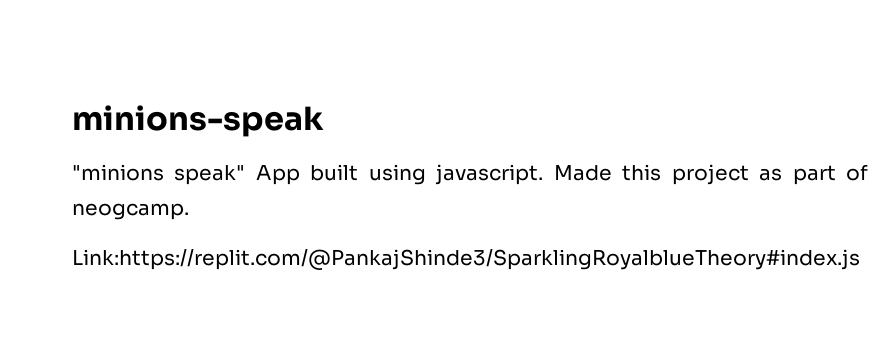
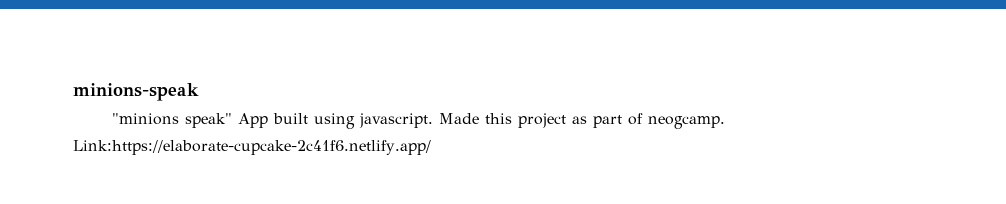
- Link:https://replit.com/@PankajShinde3/SparklingRoyalblueTheory#index.js
+ Link:https://elaborate-cupcake-2c41f6.netlify.app/

